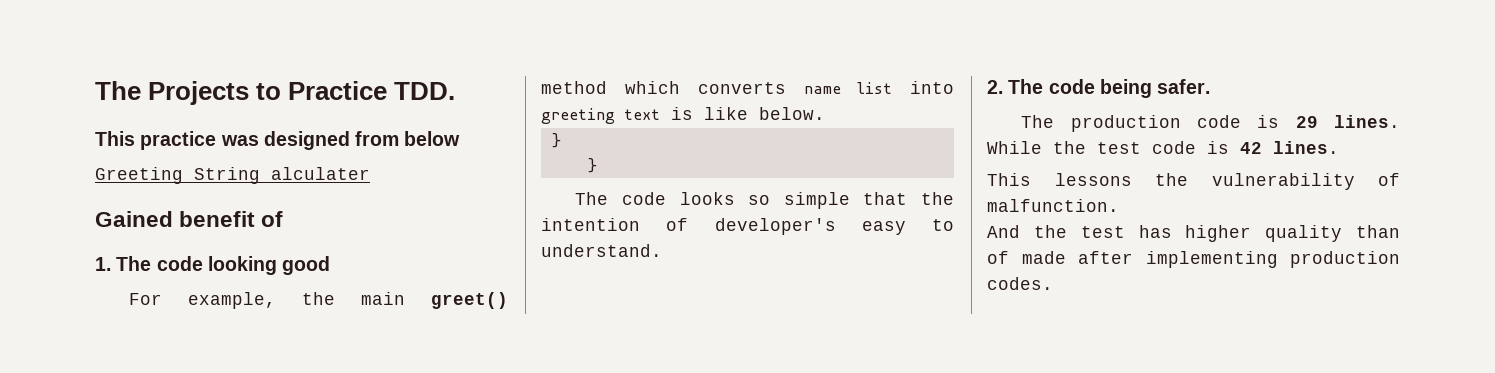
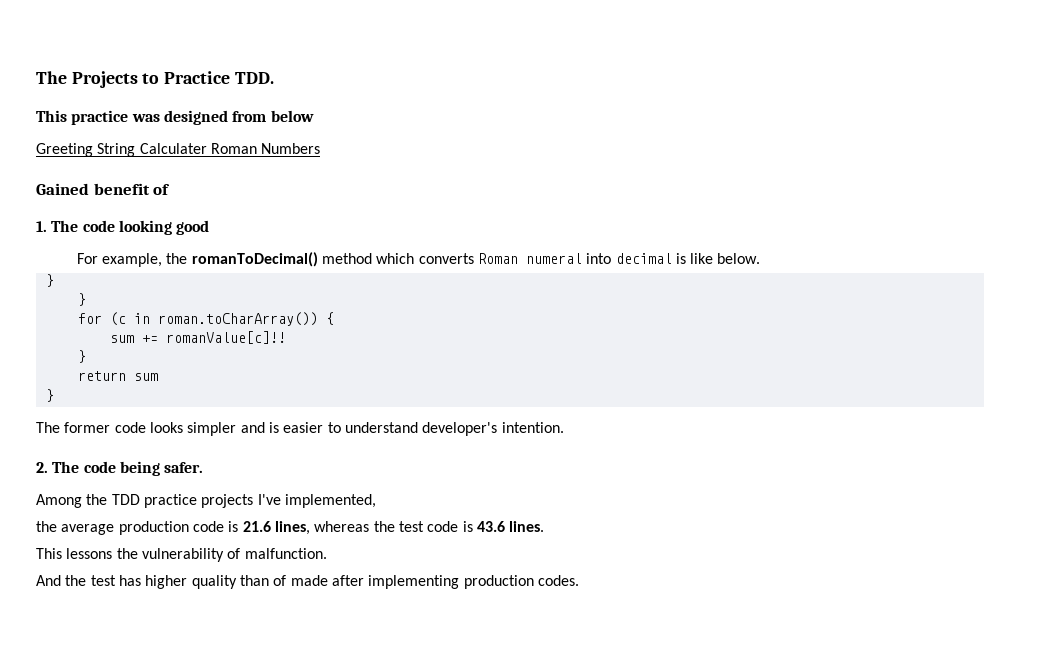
- Greeting String alculater
+ Greeting String Calculater Roman Numbers
- For example, the main greet() method which converts name list into greeting text is like below.
+ For example, the romanToDecimal() method which converts Roman numeral into decimal is like below.
- The code looks so simple that the intention of developer's easy to understand.
+ for (c in roman.toCharArray()) {
+ sum += romanValue[c]!!
+ }
+ return sum
+ }
+ The former code looks simpler and is easier to understand developer's intention.
- The production code is 29 lines. While the test code is 42 lines.
+ Among the TDD practice projects I've implemented,
+ the average production code is 21.6 lines, whereas the test code is 43.6 lines.

